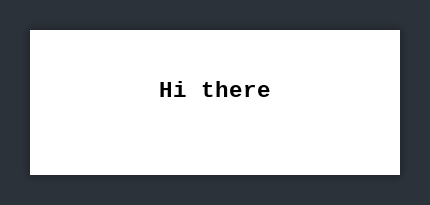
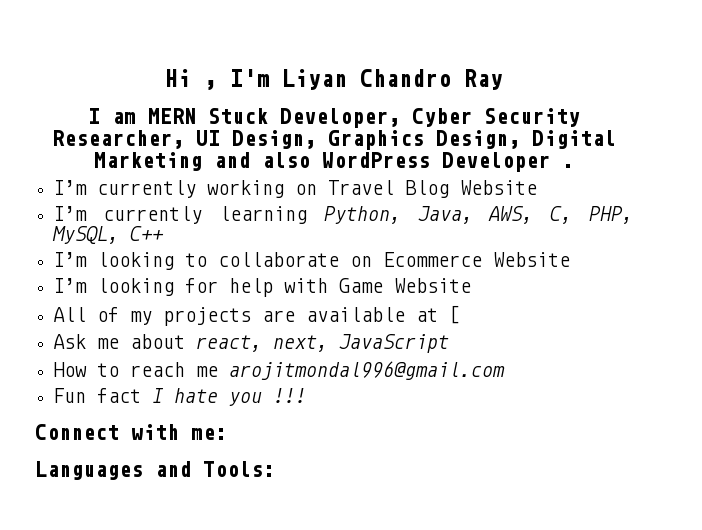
- Hi there
+ Hi , I'm Liyan Chandro Ray
+ I am MERN Stuck Developer, Cyber Security Researcher, UI Design, Graphics Design, Digital Marketing and also WordPress Developer .
+ I’m currently working on Travel Blog Website
+ I’m currently learning Python, Java, AWS, C, PHP, MySQL, C++
+ I’m looking to collaborate on Ecommerce Website
+ I’m looking for help with Game Website
+ All of my projects are available at [
+ Ask me about react, next, JavaScript
+ How to reach me arojitmondal996@gmail.com
+ Fun fact I hate you !!!
+ Connect with me:
+ Languages and Tools:

